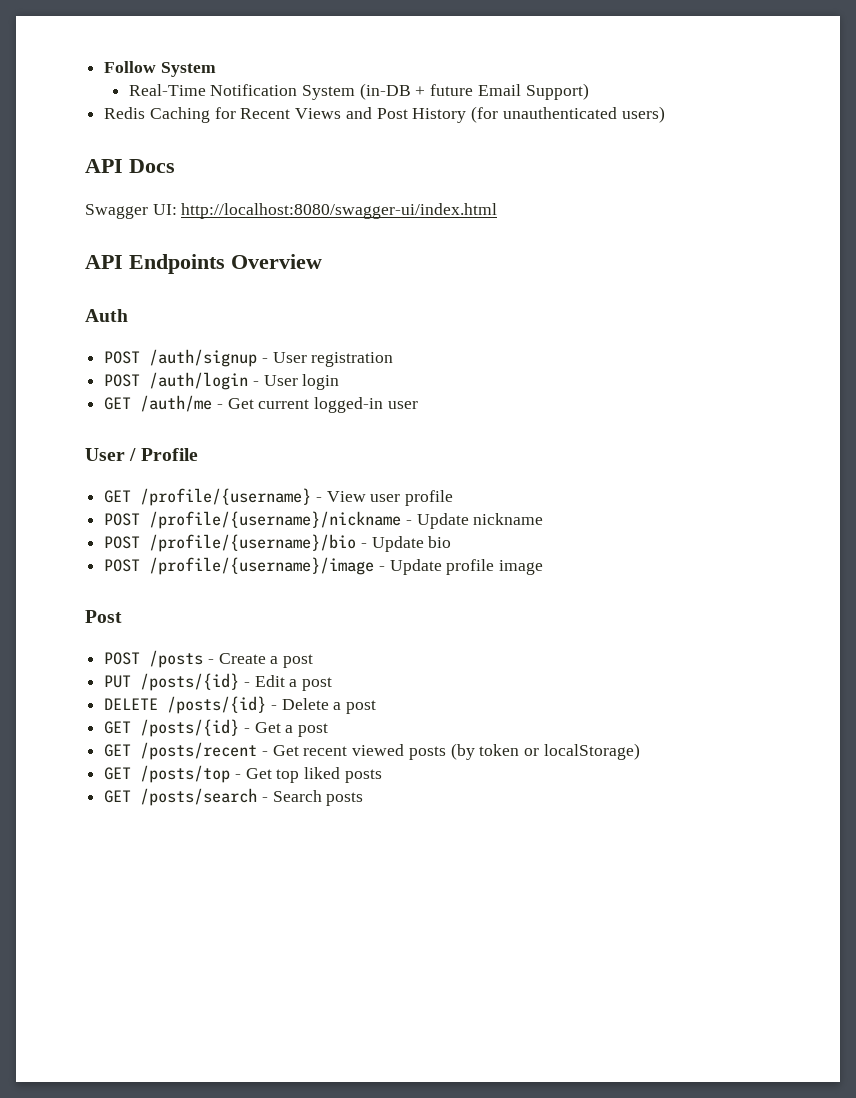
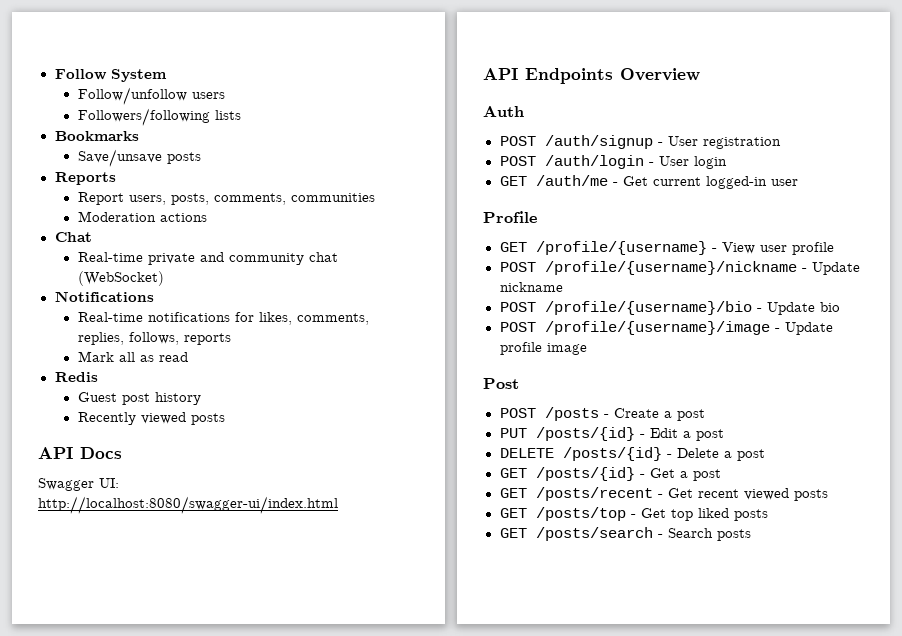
- Real-Time Notification System (in-DB + future Email Support)
- Redis Caching for Recent Views and Post History (for unauthenticated users)
+ Follow/unfollow users
+ Followers/following lists
+ Bookmarks
+ Save/unsave posts
+ Reports
+ Report users, posts, comments, communities
+ Moderation actions
+ Chat
+ Real-time private and community chat (WebSocket)
+ Notifications
+ Real-time notifications for likes, comments, replies, follows, reports
+ Mark all as read
+ Redis
+ Guest post history
+ Recently viewed posts
- User / Profile
+ Profile
- GET /posts/recent - Get recent viewed posts (by token or localStorage)
+ GET /posts/recent - Get recent viewed posts

